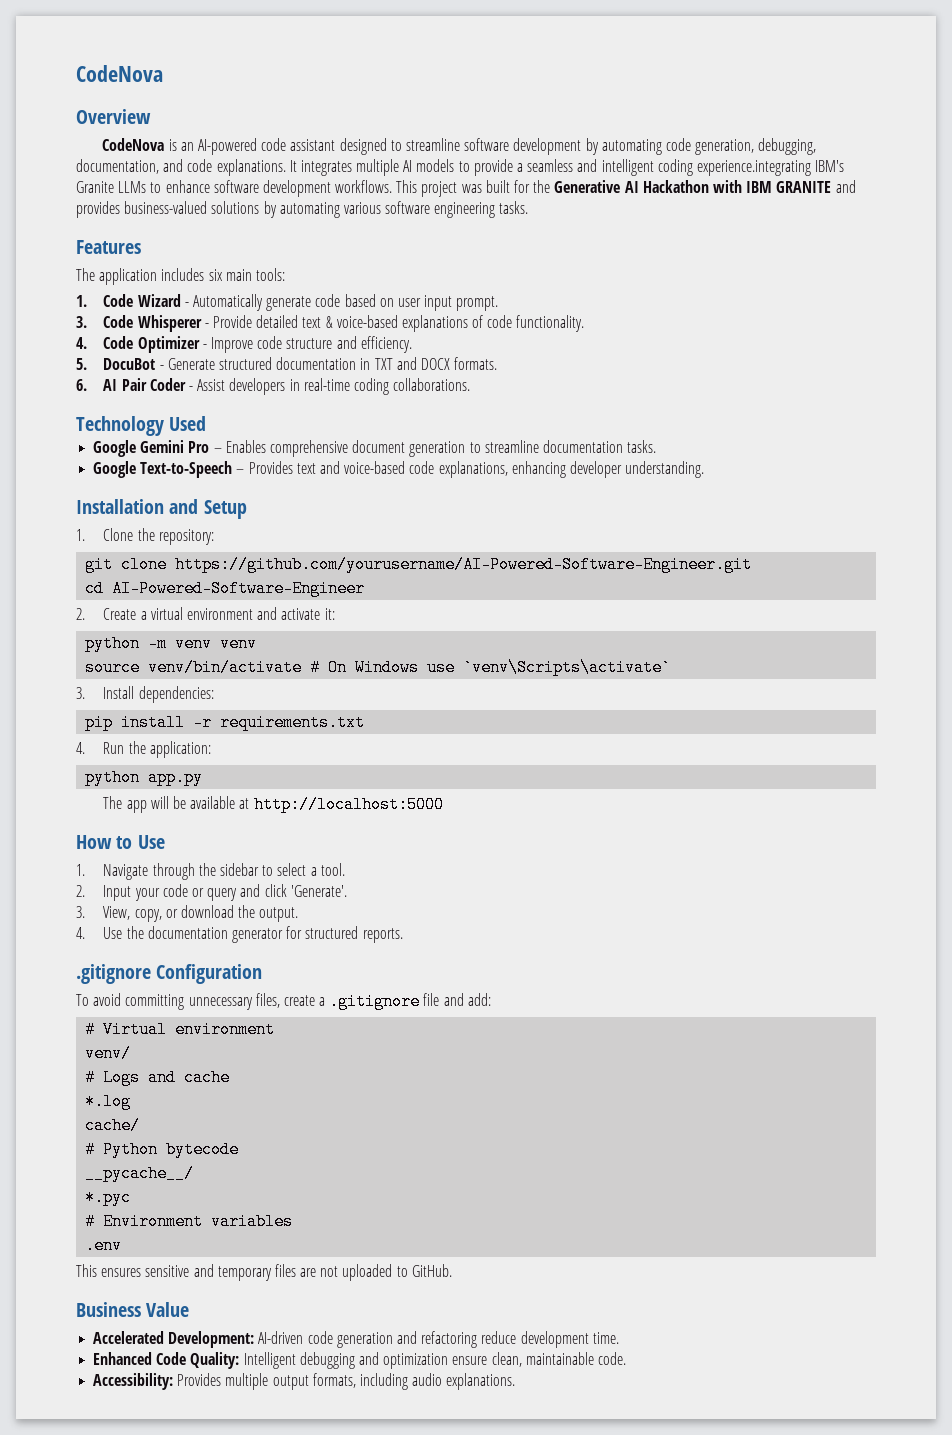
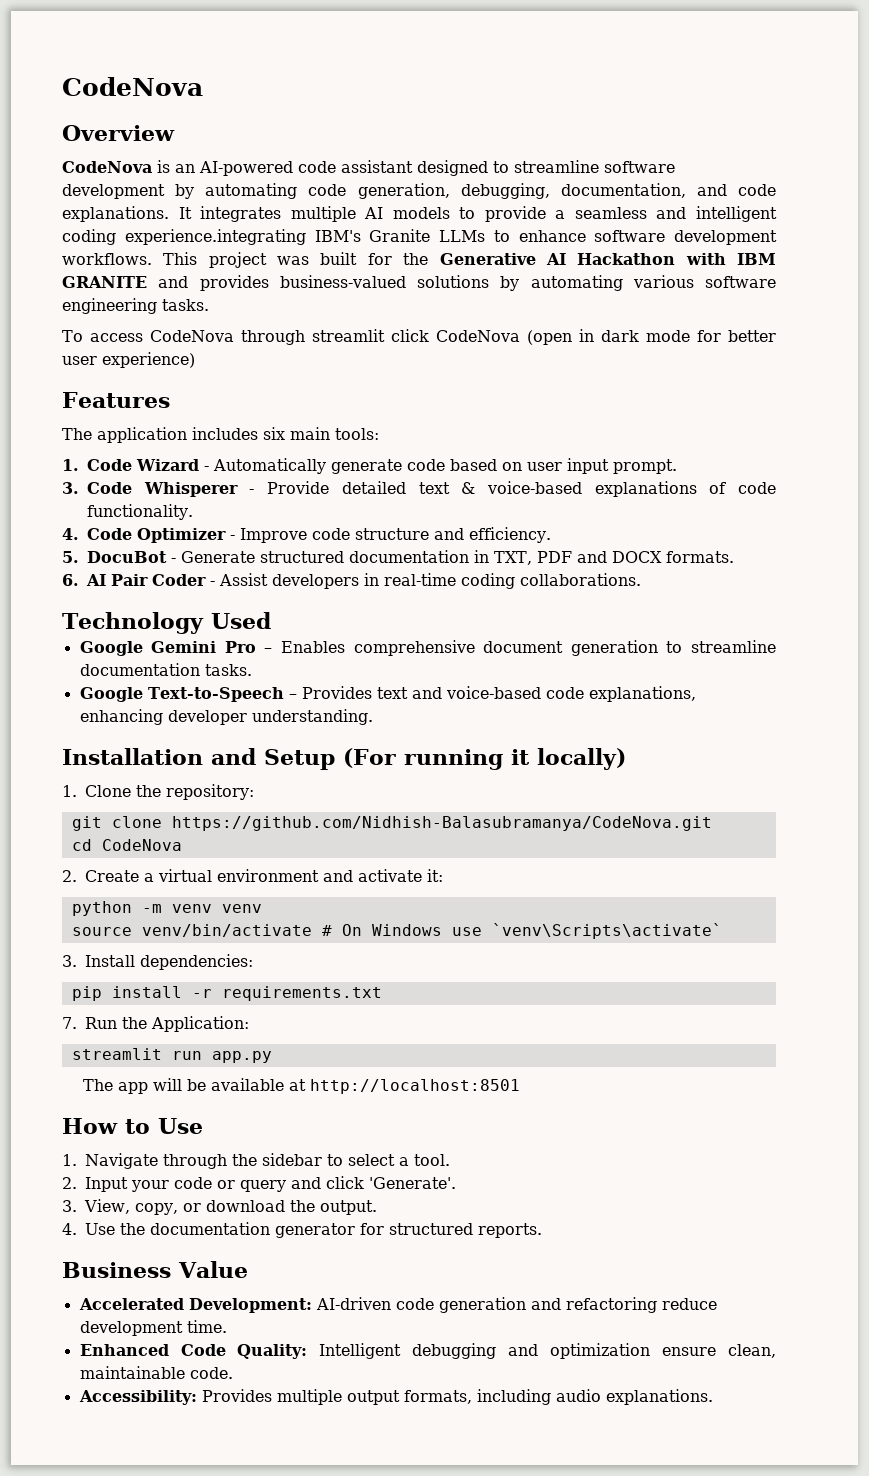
+ To access CodeNova through streamlit click CodeNova (open in dark mode for better user experience)
- 5. DocuBot - Generate structured documentation in TXT and DOCX formats.
+ 5. DocuBot - Generate structured documentation in TXT, PDF and DOCX formats.
- Installation and Setup
+ Installation and Setup (For running it locally)
- git clone https://github.com/yourusername/AI-Powered-Software-Engineer.git
+ git clone https://github.com/Nidhish-Balasubramanya/CodeNova.git
- cd AI-Powered-Software-Engineer
+ cd CodeNova
- 4. Run the application:
- python app.py
+ 7. Run the Application:
+ streamlit run app.py
- The app will be available at http://localhost:5000
+ The app will be available at http://localhost:8501
- .gitignore Configuration
- To avoid committing unnecessary files, create a .gitignore file and add:
- # Virtual environment
- venv/
- # Logs and cache
- *.log
- cache/
- # Python bytecode
- __pycache__/
- *.pyc
- # Environment variables
- .env
- This ensures sensitive and temporary files are not uploaded to GitHub.

